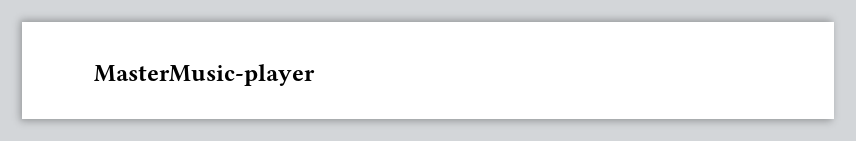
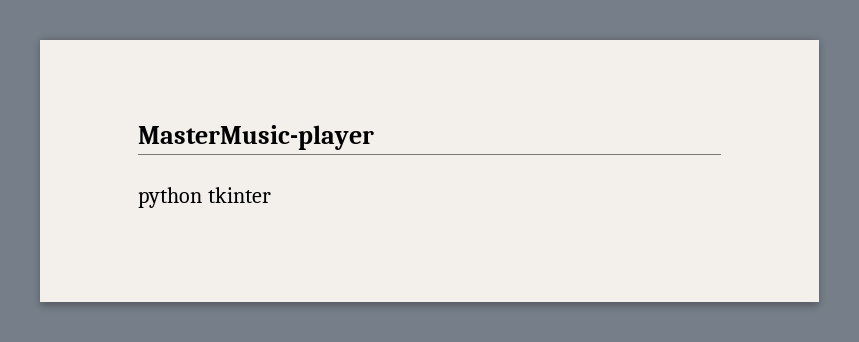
+ python tkinter

